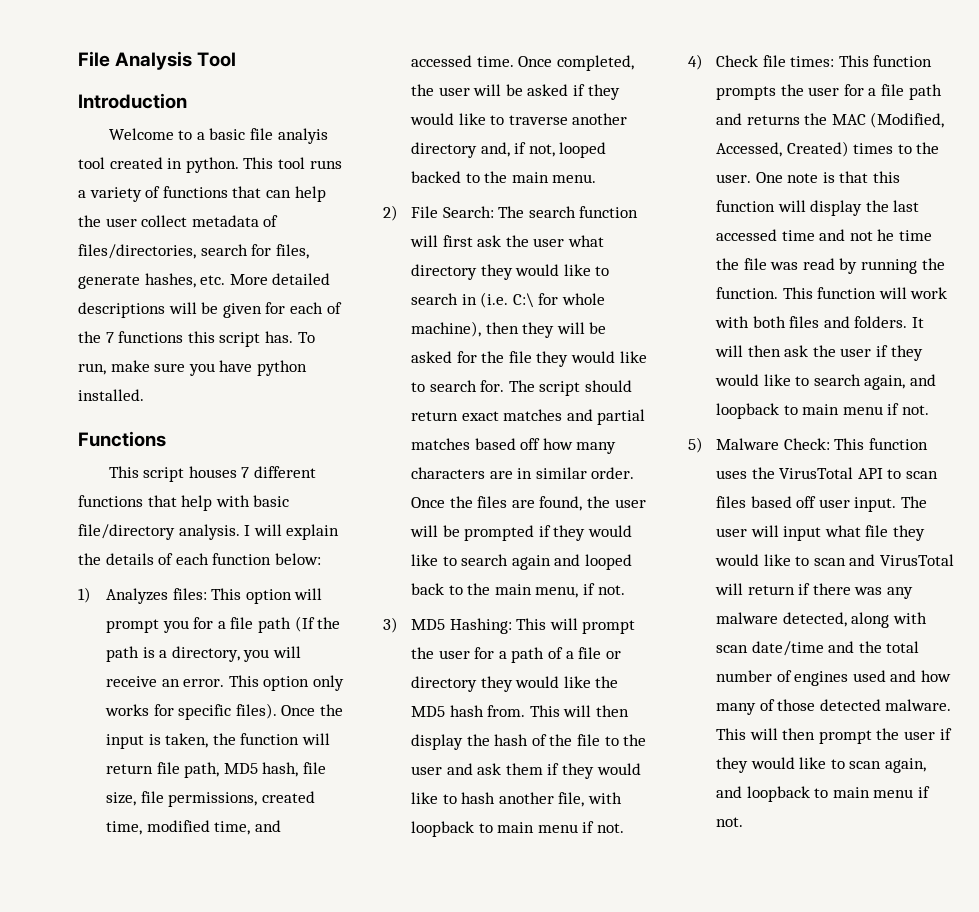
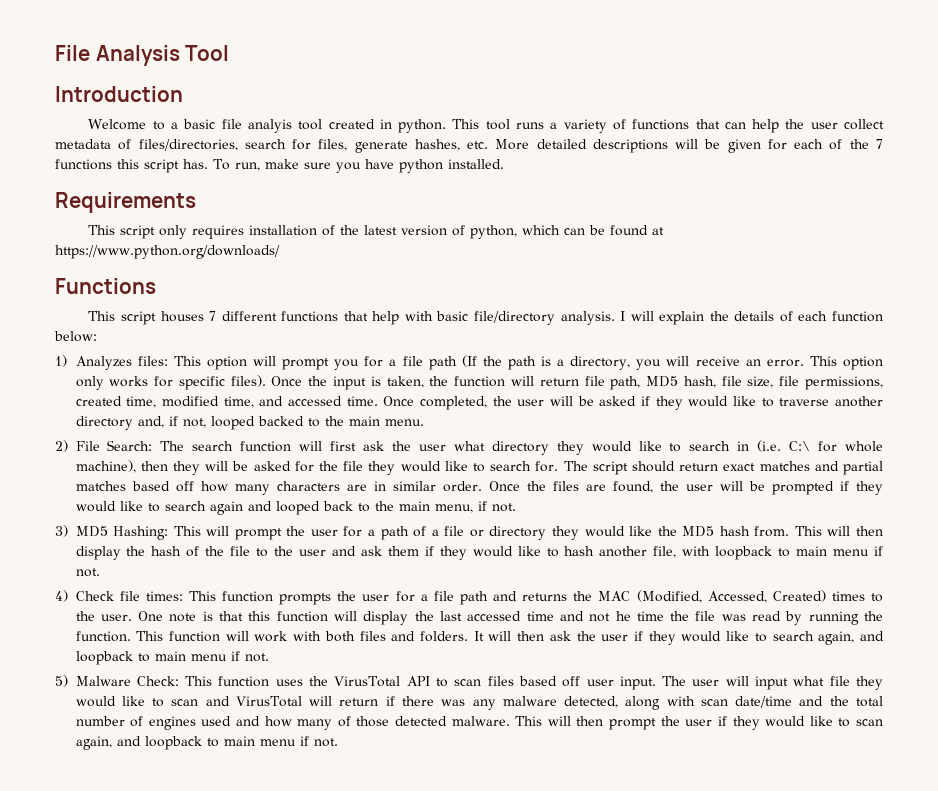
+ Requirements
+ This script only requires installation of the latest version of python, which can be found at https://www.python.org/downloads/

